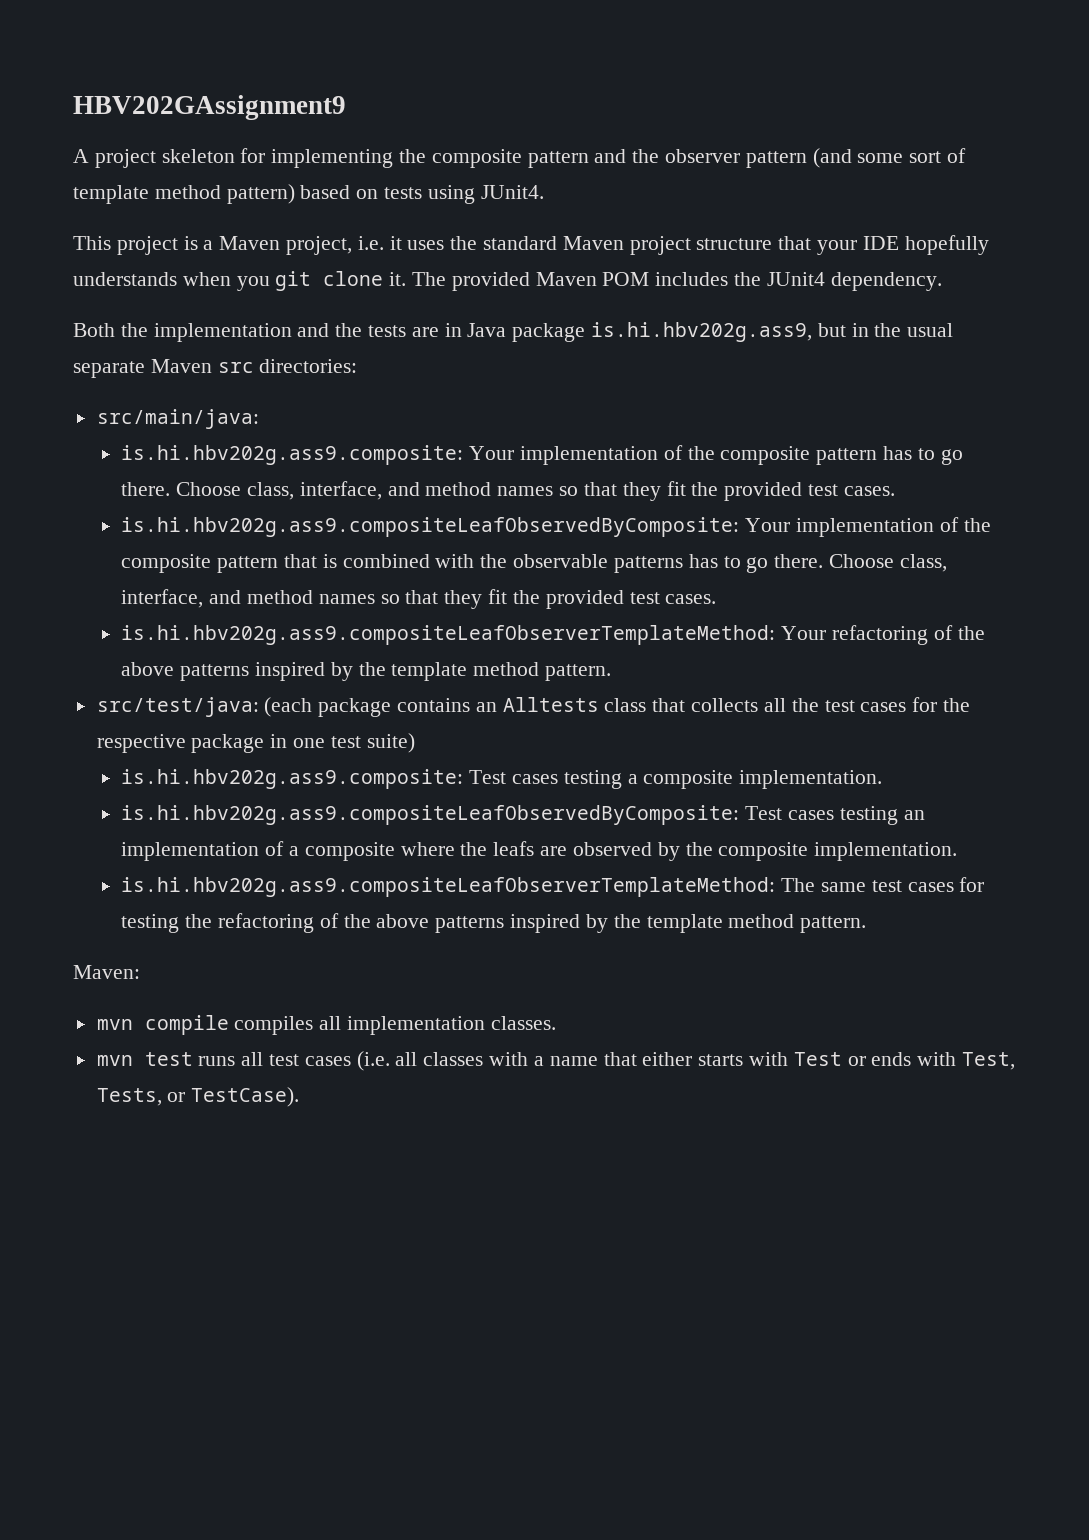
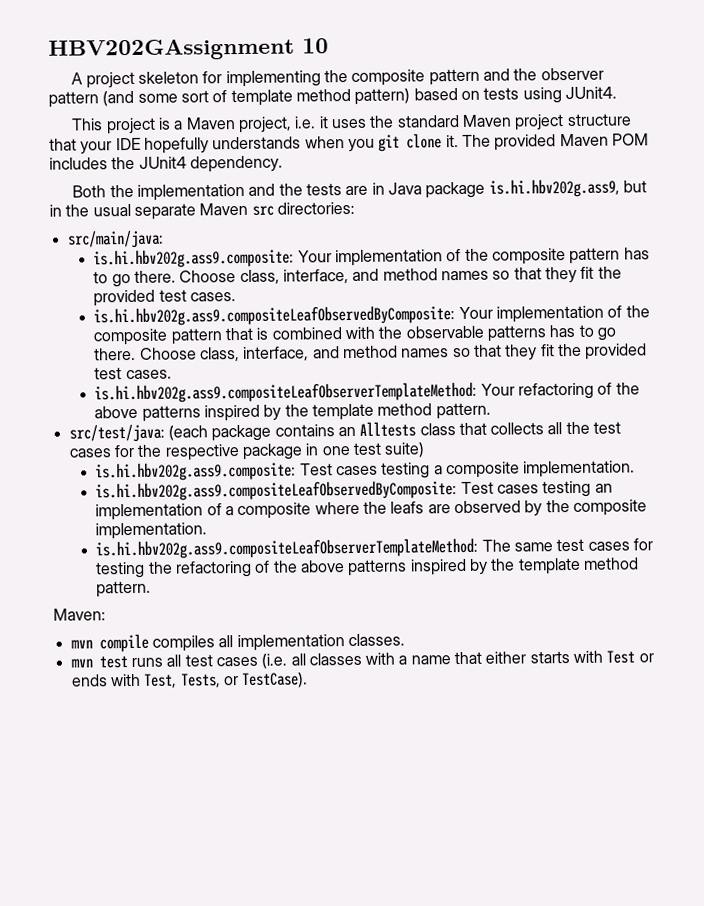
- HBV202GAssignment9
+ HBV202GAssignment 10

